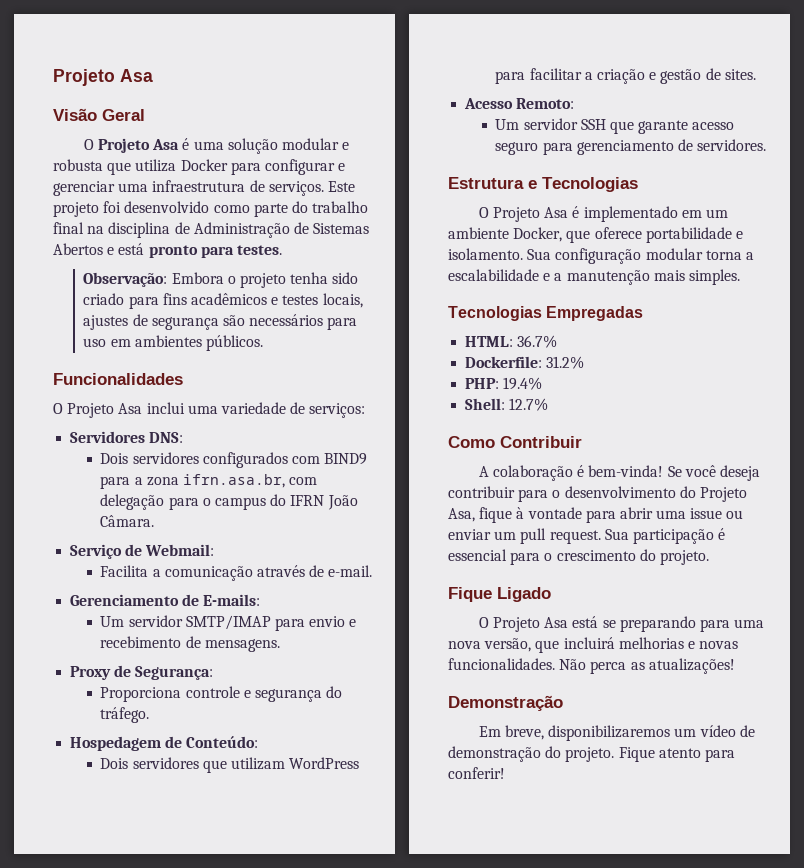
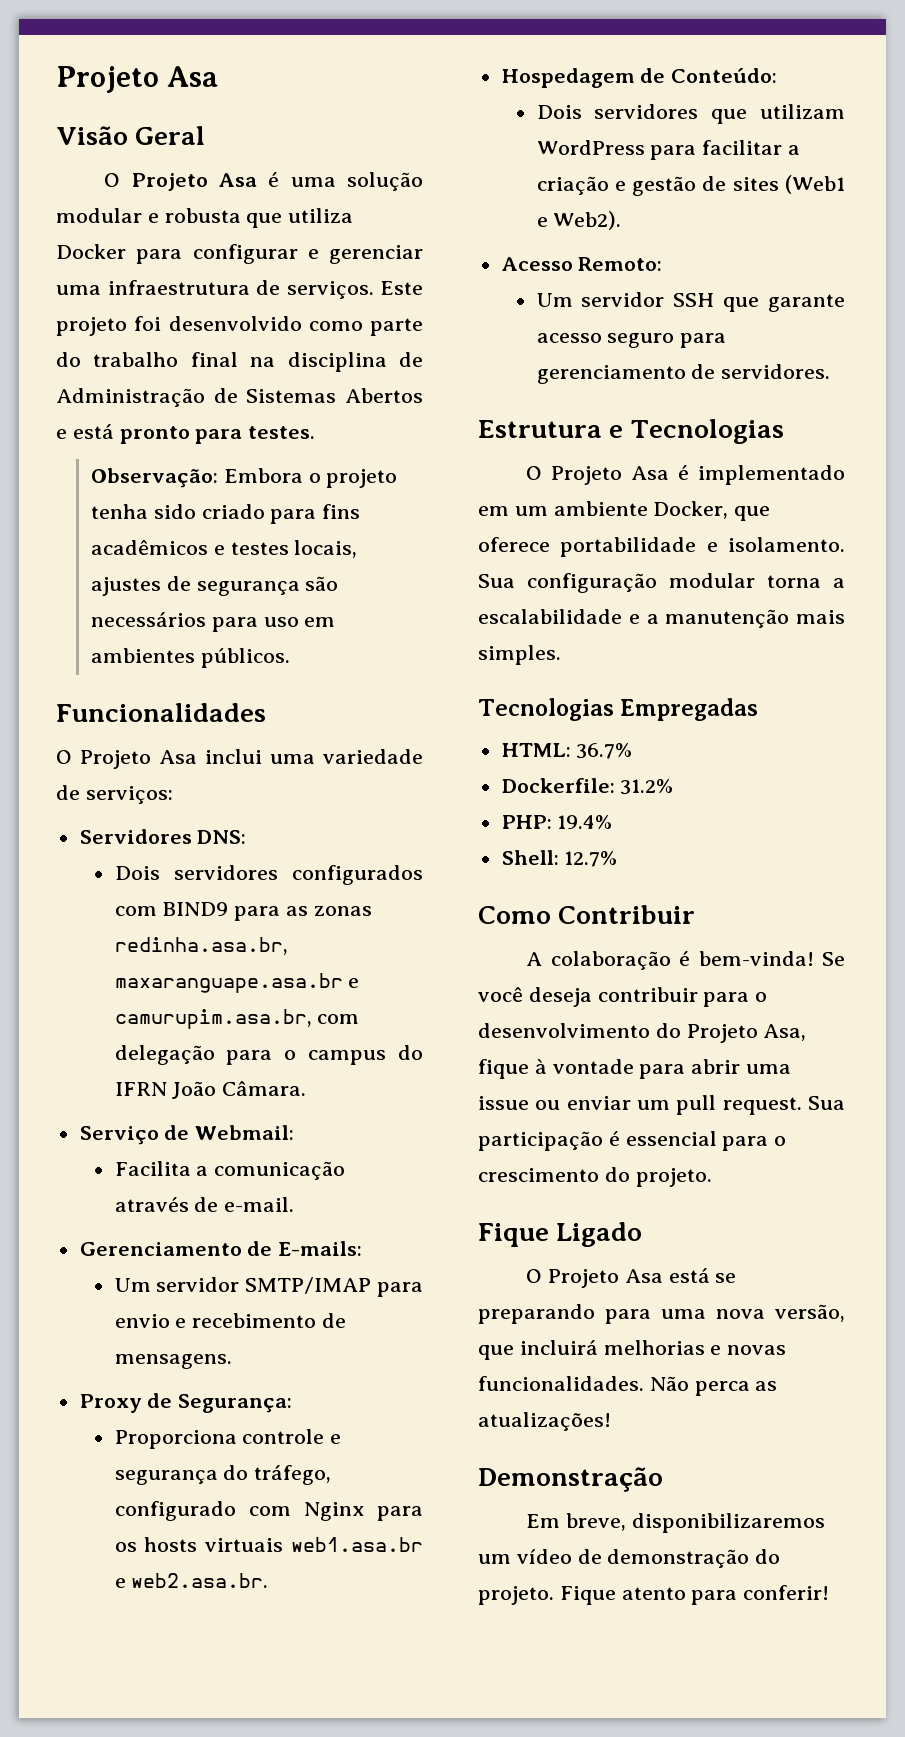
- Dois servidores configurados com BIND9 para a zona ifrn.asa.br, com delegação para o campus do IFRN João Câmara.
+ Dois servidores configurados com BIND9 para as zonas redinha.asa.br, maxaranguape.asa.br e camurupim.asa.br, com delegação para o campus do IFRN João Câmara.
- Proporciona controle e segurança do tráfego.
+ Proporciona controle e segurança do tráfego, configurado com Nginx para os hosts virtuais web1.asa.br e web2.asa.br.
- Dois servidores que utilizam WordPress para facilitar a criação e gestão de sites.
+ Dois servidores que utilizam WordPress para facilitar a criação e gestão de sites (Web1 e Web2).

